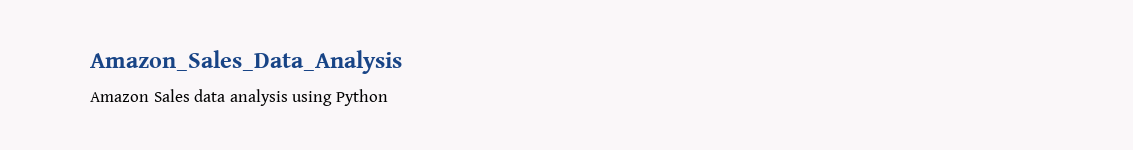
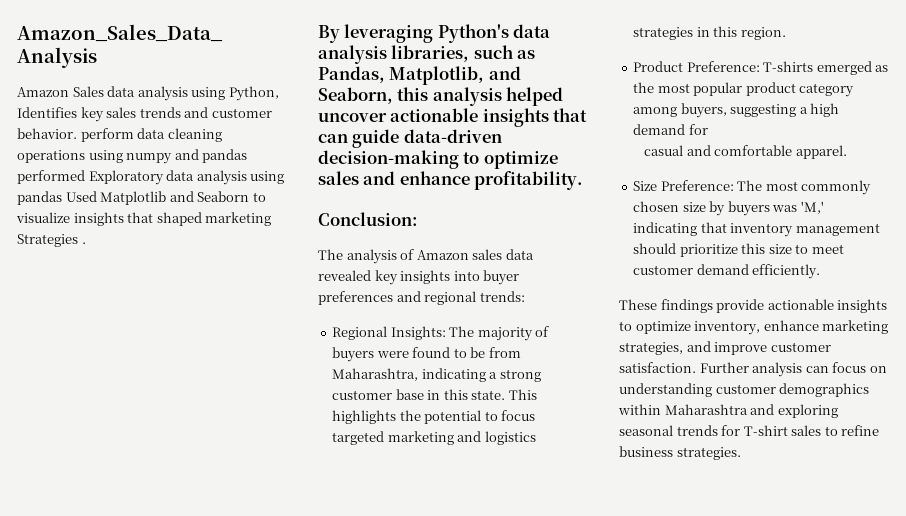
- Amazon Sales data analysis using Python
+ Amazon Sales data analysis using Python, Identifies key sales trends and customer behavior. perform data cleaning operations using numpy and pandas performed Exploratory data analysis using pandas Used Matplotlib and Seaborn to visualize insights that shaped marketing Strategies .
+ By leveraging Python's data analysis libraries, such as Pandas, Matplotlib, and Seaborn, this analysis helped uncover actionable insights that can guide data-driven decision-making to optimize sales and enhance profitability.
+ Conclusion:
+ The analysis of Amazon sales data revealed key insights into buyer preferences and regional trends:
+ Regional Insights: The majority of buyers were found to be from Maharashtra, indicating a strong customer base in this state. This highlights the potential to focus targeted marketing and logistics strategies in this region.
+ Product Preference: T-shirts emerged as the most popular product category among buyers, suggesting a high demand for
+ casual and comfortable apparel.
+ Size Preference: The most commonly chosen size by buyers was 'M,' indicating that inventory management should prioritize this size to meet customer demand efficiently.
+ These findings provide actionable insights to optimize inventory, enhance marketing strategies, and improve customer satisfaction. Further analysis can focus on understanding customer demographics within Maharashtra and exploring seasonal trends for T-shirt sales to refine business strategies.

